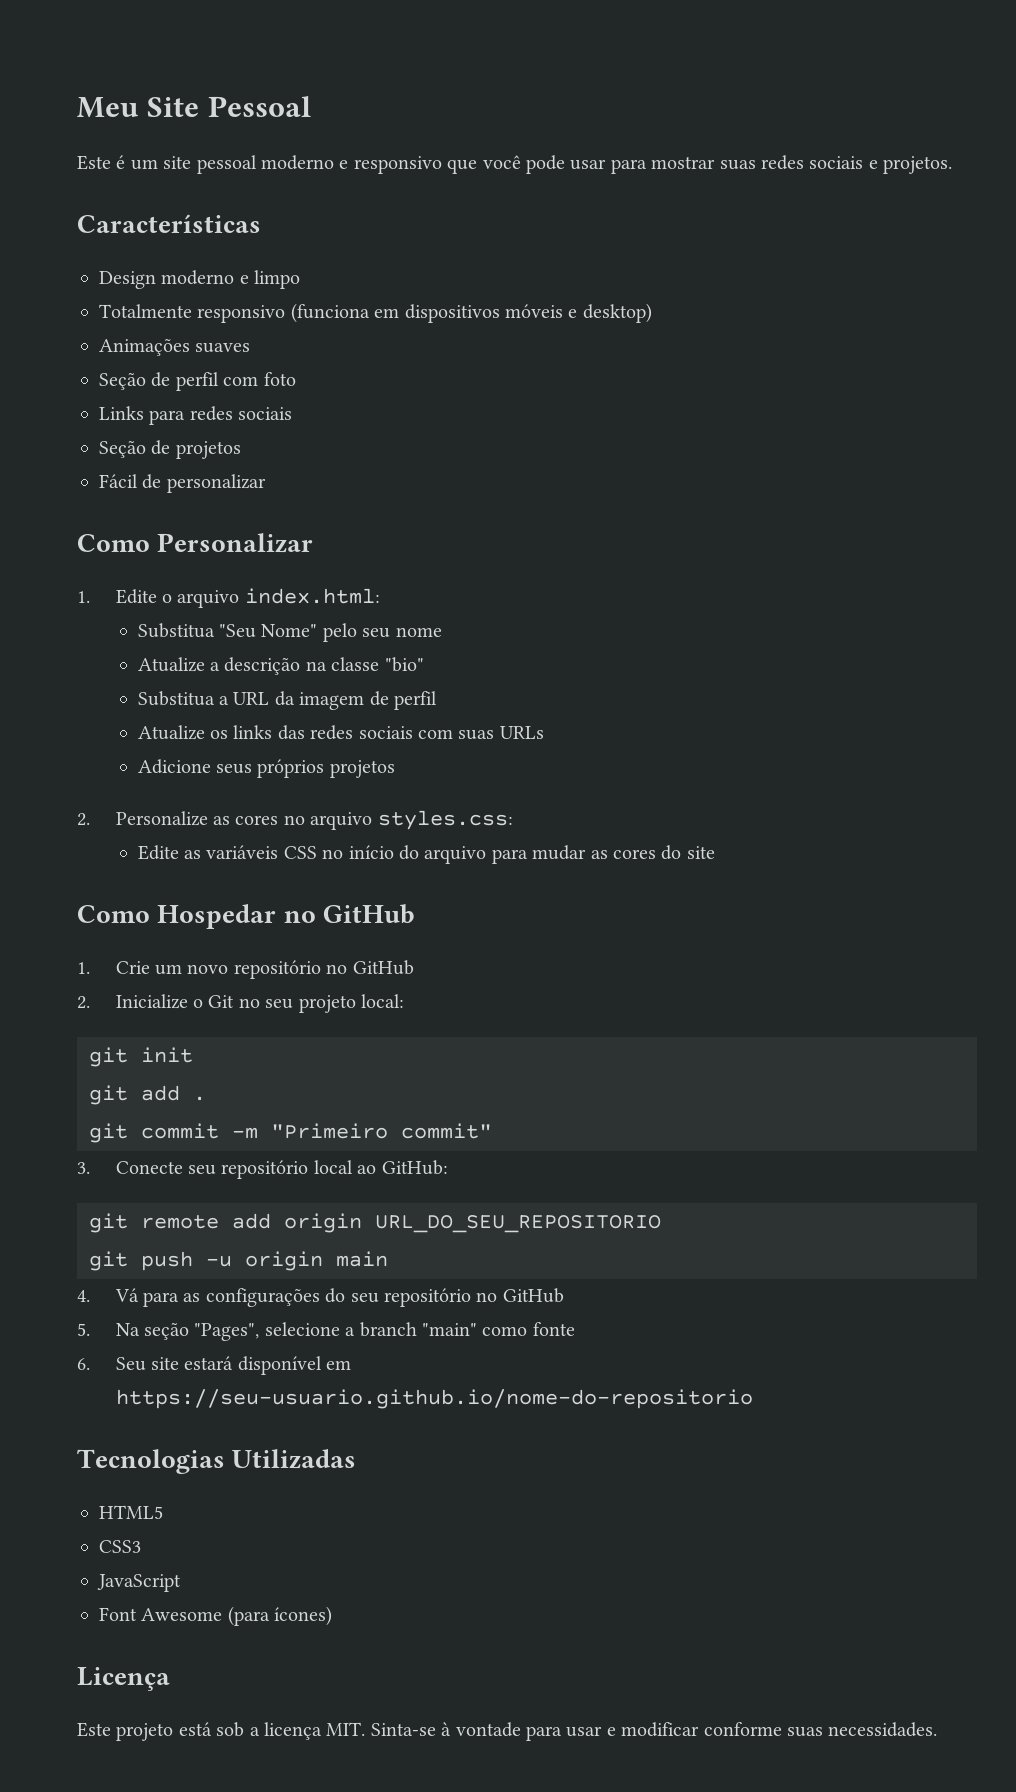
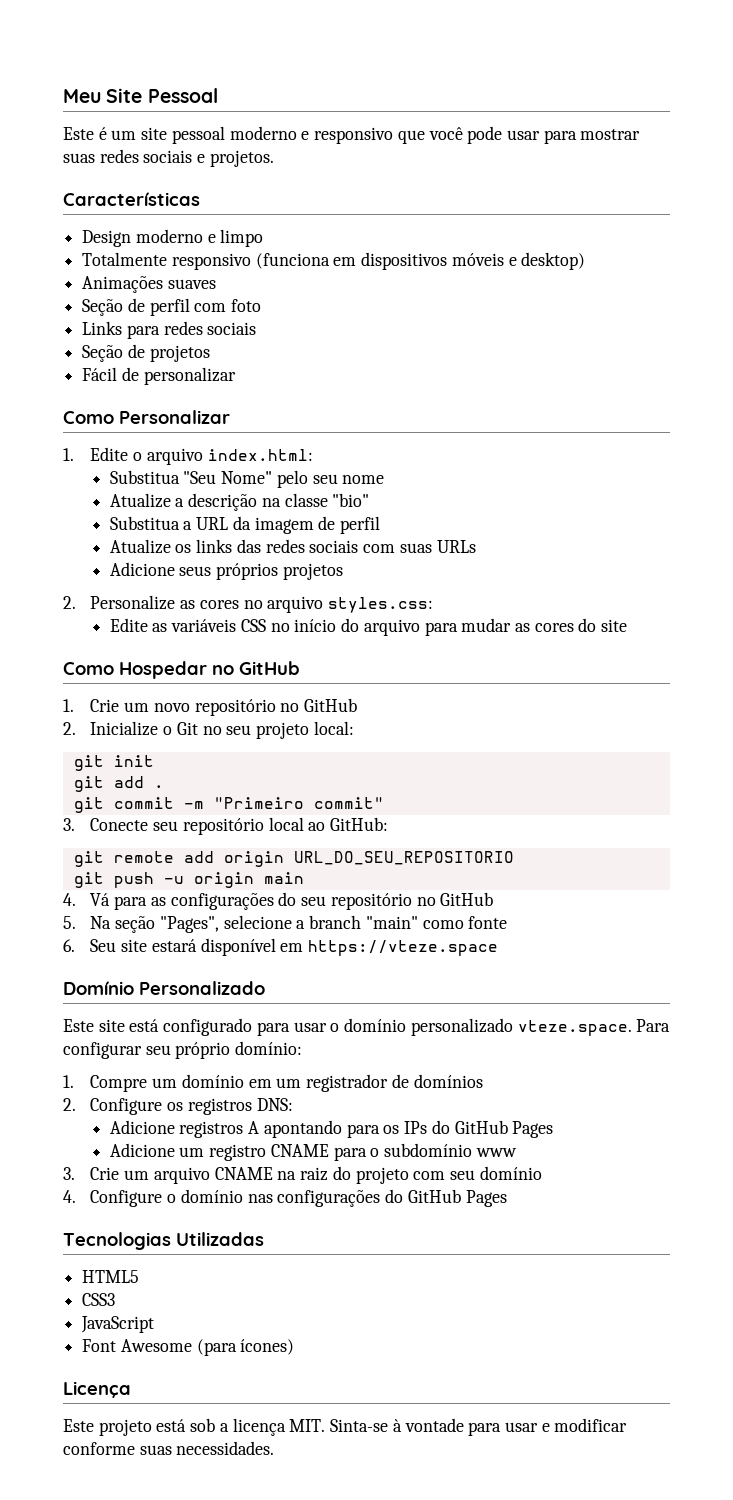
- 6. Seu site estará disponível em https://seu-usuario.github.io/nome-do-repositorio
+ 6. Seu site estará disponível em https://vteze.space
+ Domínio Personalizado
+ Este site está configurado para usar o domínio personalizado vteze.space. Para configurar seu próprio domínio:
+ 1. Compre um domínio em um registrador de domínios
+ 2. Configure os registros DNS:
+ Adicione registros A apontando para os IPs do GitHub Pages
+ Adicione um registro CNAME para o subdomínio www
+ 3. Crie um arquivo CNAME na raiz do projeto com seu domínio
+ 4. Configure o domínio nas configurações do GitHub Pages

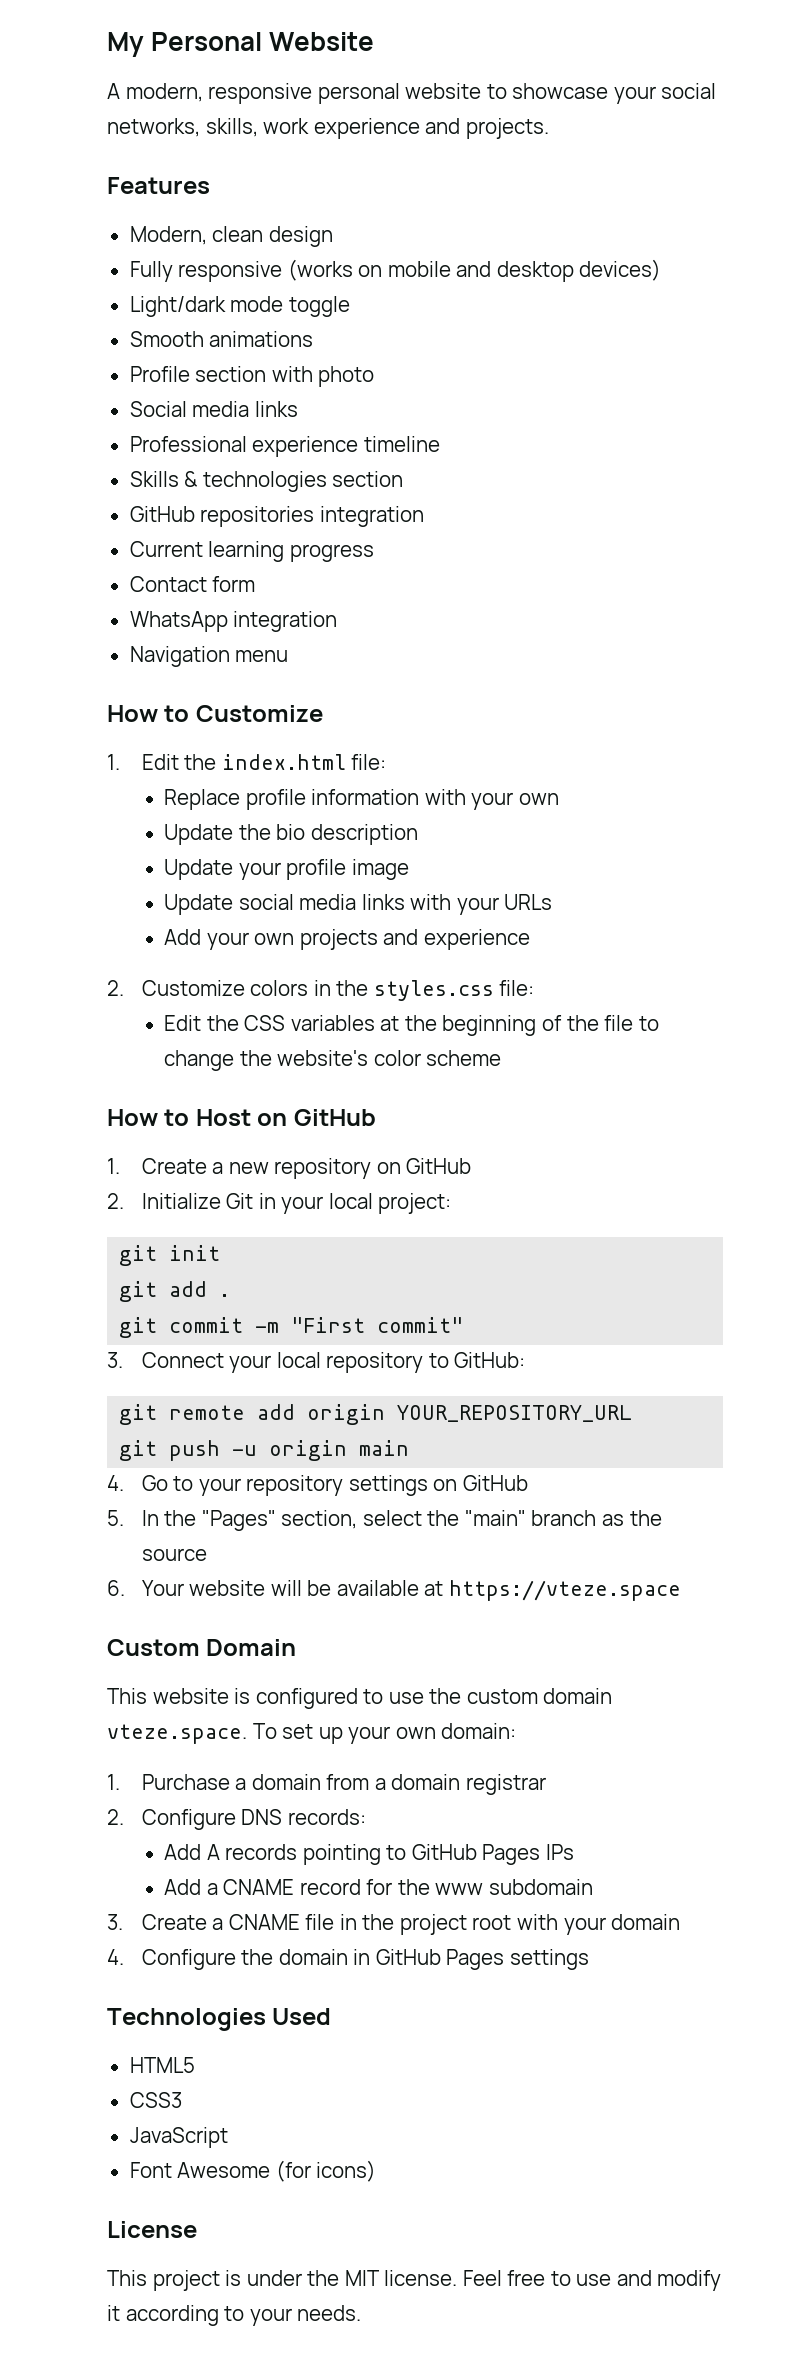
- Meu Site Pessoal
- Este é um site pessoal moderno e responsivo que você pode usar para mostrar suas redes sociais e projetos.
- Características
- Design moderno e limpo
- Totalmente responsivo (funciona em dispositivos móveis e desktop)
- Animações suaves
- Seção de perfil com foto
- Links para redes sociais
- Seção de projetos
- Fácil de personalizar
- Como Personalizar
- 1. Edite o arquivo index.html:
- Substitua "Seu Nome" pelo seu nome
- Atualize a descrição na classe "bio"
- Substitua a URL da imagem de perfil
- Atualize os links das redes sociais com suas URLs
- Adicione seus próprios projetos
- 2. Personalize as cores no arquivo styles.css:
- Edite as variáveis CSS no início do arquivo para mudar as cores do site
- Como Hospedar no GitHub
- 1. Crie um novo repositório no GitHub
- 2. Inicialize o Git no seu projeto local:
+ My Personal Website
+ A modern, responsive personal website to showcase your social networks, skills, work experience and projects.
+ Features
+ Modern, clean design
+ Fully responsive (works on mobile and desktop devices)
+ Light/dark mode toggle
+ Smooth animations
+ Profile section with photo
+ Social media links
+ Professional experience timeline
+ Skills & technologies section
+ GitHub repositories integration
+ Current learning progress
+ Contact form
+ WhatsApp integration
+ Navigation menu
+ How to Customize
+ 1. Edit the index.html file:
+ Replace profile information with your own
+ Update the bio description
+ Update your profile image
+ Update social media links with your URLs
+ Add your own projects and experience
+ 2. Customize colors in the styles.css file:
+ Edit the CSS variables at the beginning of the file to change the website's color scheme
+ How to Host on GitHub
+ 1. Create a new repository on GitHub
+ 2. Initialize Git in your local project:
- git commit -m "Primeiro commit"
+ git commit -m "First commit"
- 3. Conecte seu repositório local ao GitHub:
+ 3. Connect your local repository to GitHub:
- git remote add origin URL_DO_SEU_REPOSITORIO
+ git remote add origin YOUR_REPOSITORY_URL
- 4. Vá para as configurações do seu repositório no GitHub
- 5. Na seção "Pages", selecione a branch "main" como fonte
- 6. Seu site estará disponível em https://vteze.space
- Domínio Personalizado
- Este site está configurado para usar o domínio personalizado vteze.space. Para configurar seu próprio domínio:
- 1. Compre um domínio em um registrador de domínios
- 2. Configure os registros DNS:
- Adicione registros A apontando para os IPs do GitHub Pages
- Adicione um registro CNAME para o subdomínio www
- 3. Crie um arquivo CNAME na raiz do projeto com seu domínio
- 4. Configure o domínio nas configurações do GitHub Pages
- Tecnologias Utilizadas
+ 4. Go to your repository settings on GitHub
+ 5. In the "Pages" section, select the "main" branch as the source
+ 6. Your website will be available at https://vteze.space
+ Custom Domain
+ This website is configured to use the custom domain vteze.space. To set up your own domain:
+ 1. Purchase a domain from a domain registrar
+ 2. Configure DNS records:
+ Add A records pointing to GitHub Pages IPs
+ Add a CNAME record for the www subdomain
+ 3. Create a CNAME file in the project root with your domain
+ 4. Configure the domain in GitHub Pages settings
+ Technologies Used
- Font Awesome (para ícones)
- Licença
- Este projeto está sob a licença MIT. Sinta-se à vontade para usar e modificar conforme suas necessidades.
+ Font Awesome (for icons)
+ License
+ This project is under the MIT license. Feel free to use and modify it according to your needs.

